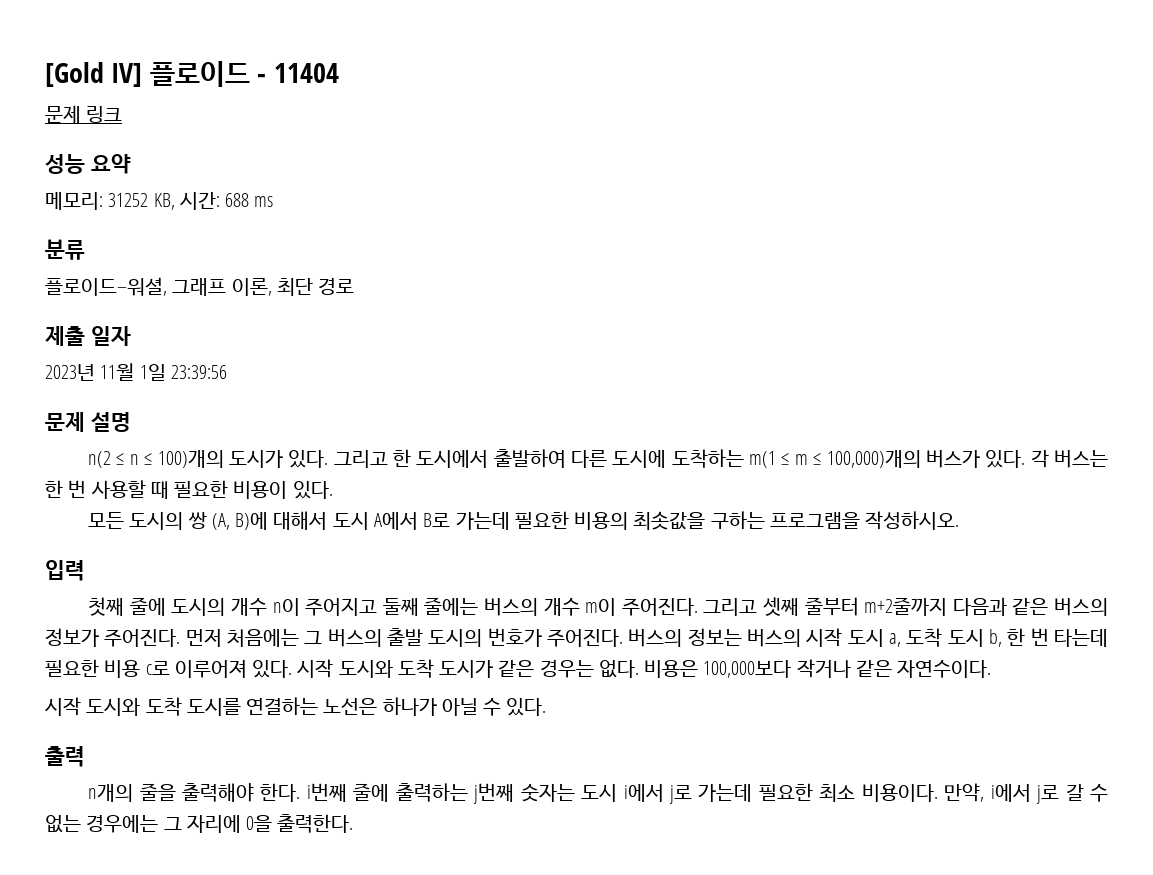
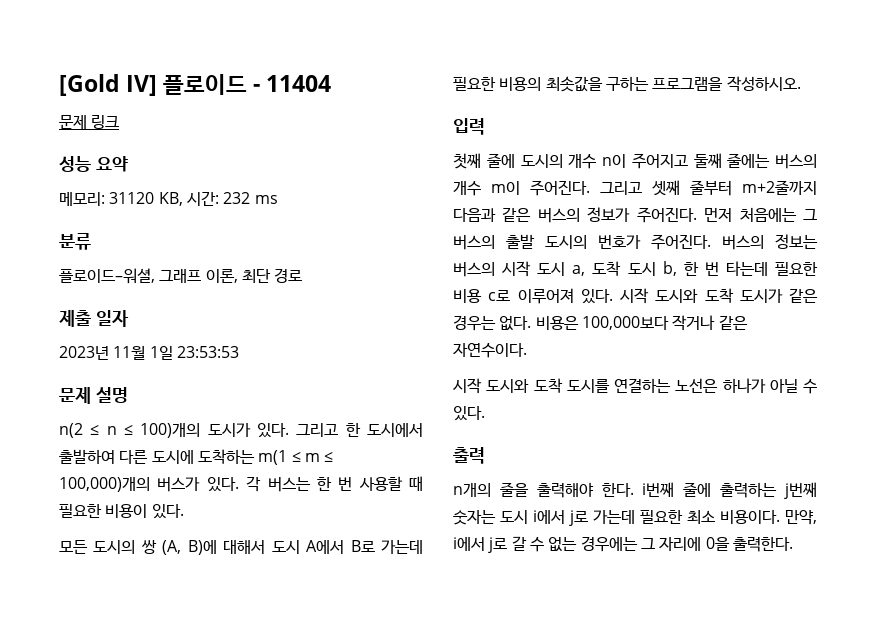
- 메모리: 31252 KB, 시간: 688 ms
+ 메모리: 31120 KB, 시간: 232 ms
- 2023년 11월 1일 23:39:56
+ 2023년 11월 1일 23:53:53

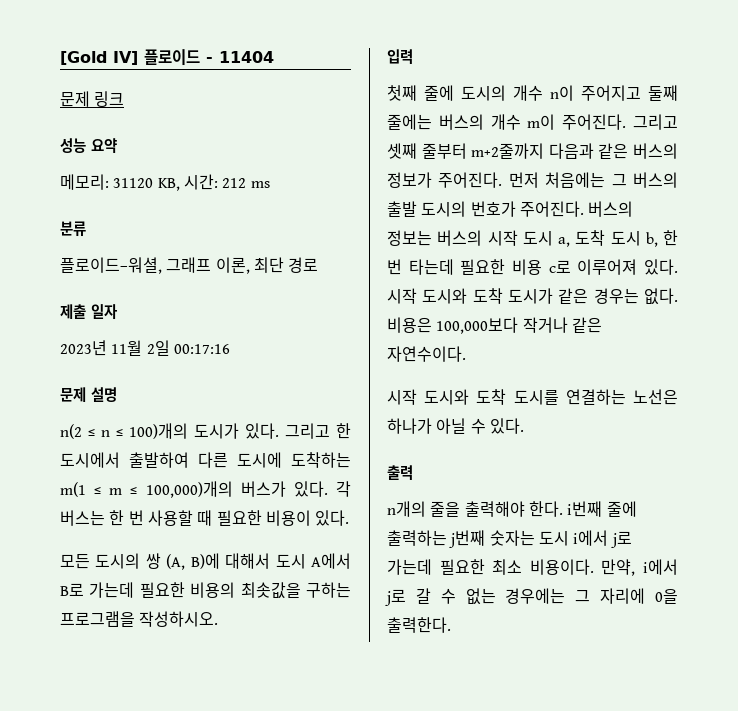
- 메모리: 31120 KB, 시간: 232 ms
+ 메모리: 31120 KB, 시간: 212 ms
- 2023년 11월 1일 23:53:53
+ 2023년 11월 2일 00:17:16

